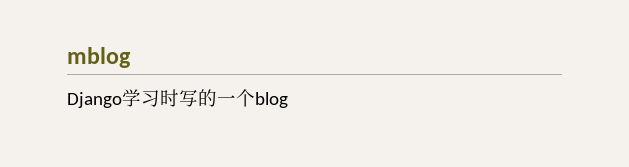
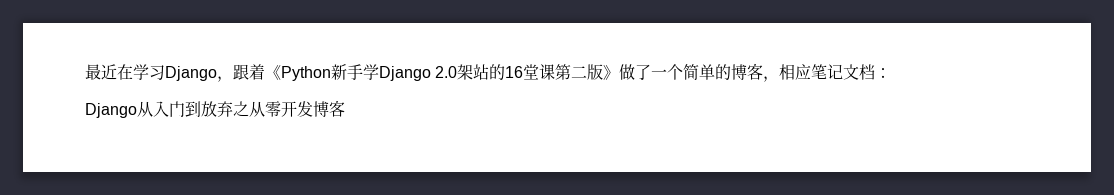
- mblog
- Django学习时写的一个blog
+ 最近在学习Django，跟着《Python新手学Django 2.0架站的16堂课第二版》做了一个简单的博客，相应笔记文档：
+ Django从入门到放弃之从零开发博客

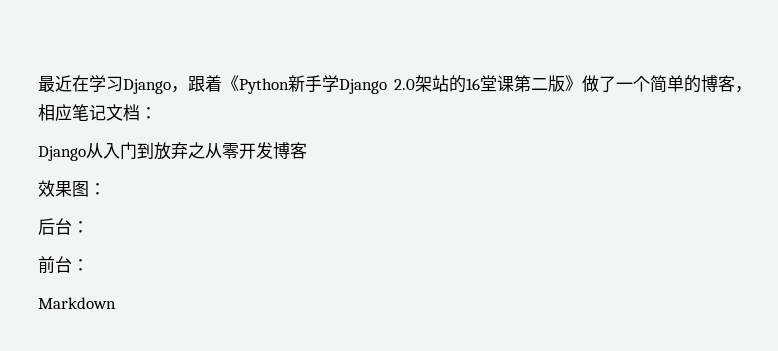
+ 效果图：
+ 后台：
+ 前台：
+ Markdown

